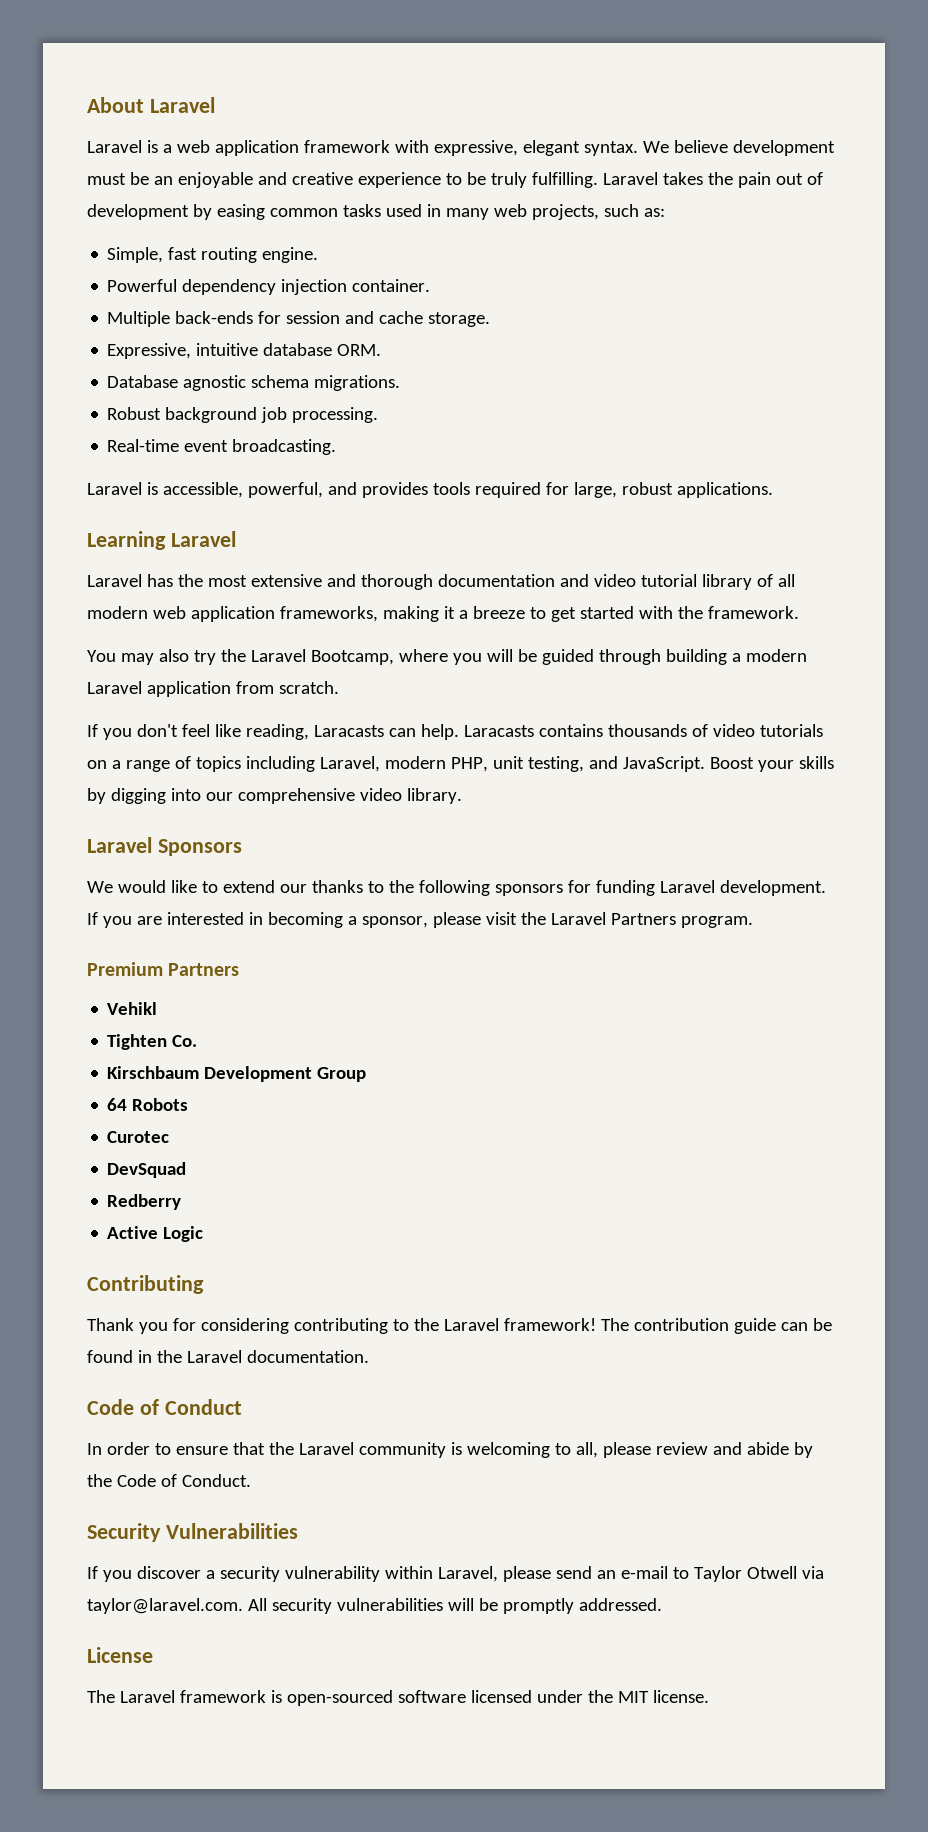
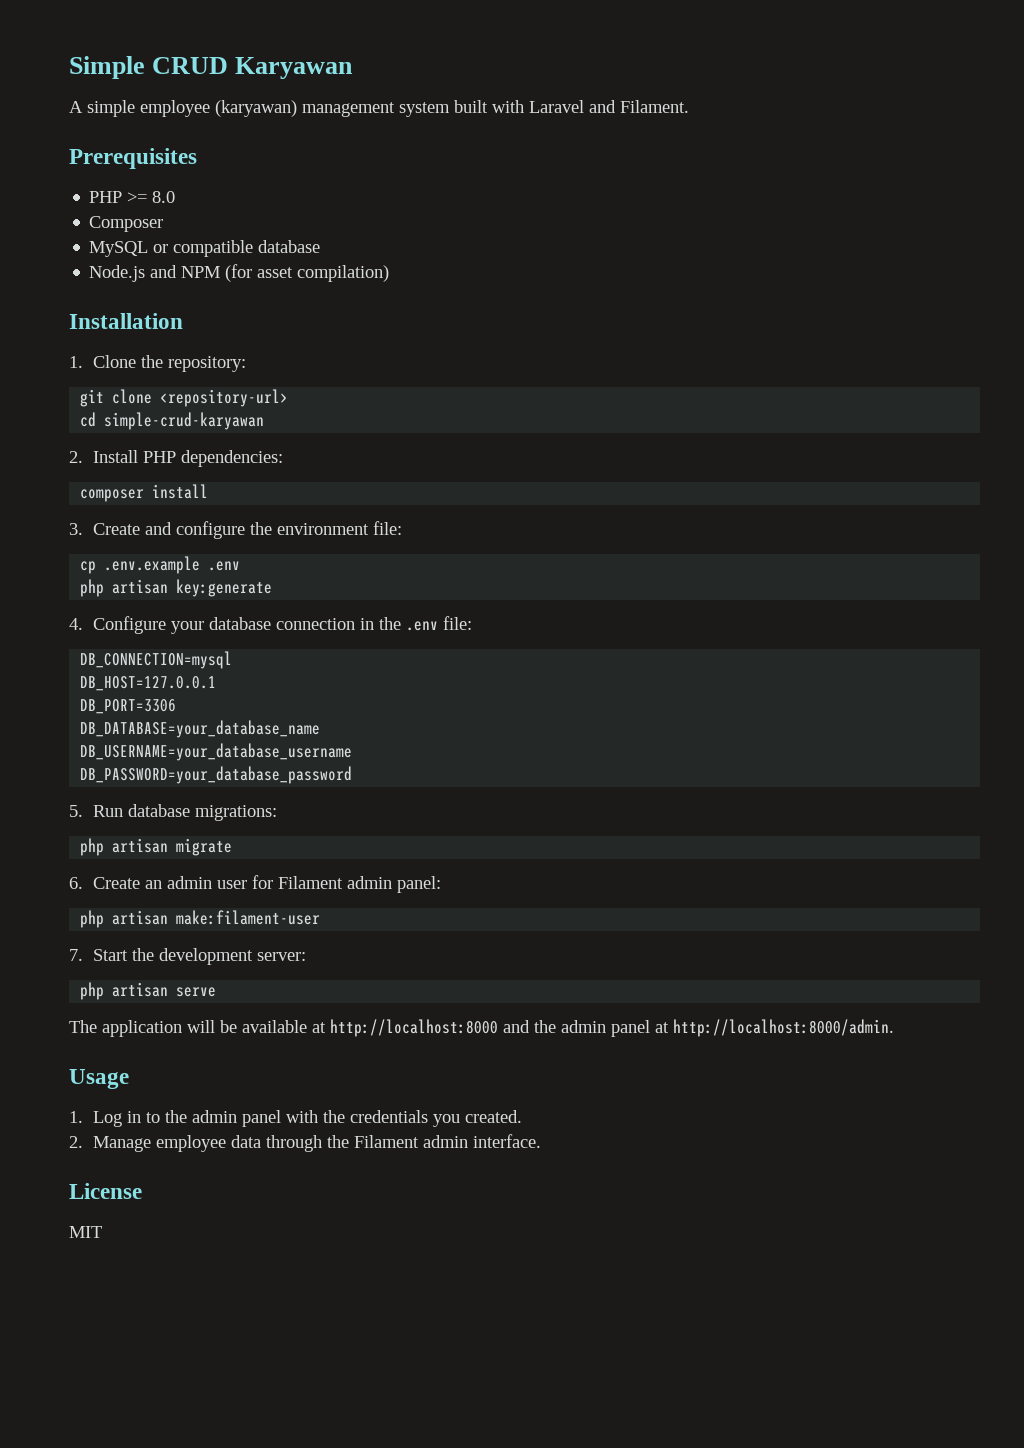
- About Laravel
- Laravel is a web application framework with expressive, elegant syntax. We believe development must be an enjoyable and creative experience to be truly fulfilling. Laravel takes the pain out of development by easing common tasks used in many web projects, such as:
- Simple, fast routing engine.
- Powerful dependency injection container.
- Multiple back-ends for session and cache storage.
- Expressive, intuitive database ORM.
- Database agnostic schema migrations.
- Robust background job processing.
- Real-time event broadcasting.
- Laravel is accessible, powerful, and provides tools required for large, robust applications.
- Learning Laravel
- Laravel has the most extensive and thorough documentation and video tutorial library of all modern web application frameworks, making it a breeze to get started with the framework.
- You may also try the Laravel Bootcamp, where you will be guided through building a modern Laravel application from scratch.
- If you don't feel like reading, Laracasts can help. Laracasts contains thousands of video tutorials on a range of topics including Laravel, modern PHP, unit testing, and JavaScript. Boost your skills by digging into our comprehensive video library.
- Laravel Sponsors
- We would like to extend our thanks to the following sponsors for funding Laravel development. If you are interested in becoming a sponsor, please visit the Laravel Partners program.
- Premium Partners
- Vehikl
- Tighten Co.
- Kirschbaum Development Group
- 64 Robots
- Curotec
- DevSquad
- Redberry
- Active Logic
- Contributing
- Thank you for considering contributing to the Laravel framework! The contribution guide can be found in the Laravel documentation.
- Code of Conduct
- In order to ensure that the Laravel community is welcoming to all, please review and abide by the Code of Conduct.
- Security Vulnerabilities
- If you discover a security vulnerability within Laravel, please send an e-mail to Taylor Otwell via taylor@laravel.com. All security vulnerabilities will be promptly addressed.
+ Simple CRUD Karyawan
+ A simple employee (karyawan) management system built with Laravel and Filament.
+ Prerequisites
+ PHP >= 8.0
+ Composer
+ MySQL or compatible database
+ Node.js and NPM (for asset compilation)
+ Installation
+ 1. Clone the repository:
+ git clone <repository-url>
+ cd simple-crud-karyawan
+ 2. Install PHP dependencies:
+ composer install
+ 3. Create and configure the environment file:
+ cp .env.example .env
+ php artisan key:generate
+ 4. Configure your database connection in the .env file:
+ DB_CONNECTION=mysql
+ DB_HOST=127.0.0.1
+ DB_PORT=3306
+ DB_DATABASE=your_database_name
+ DB_USERNAME=your_database_username
+ DB_PASSWORD=your_database_password
+ 5. Run database migrations:
+ php artisan migrate
+ 6. Create an admin user for Filament admin panel:
+ php artisan make:filament-user
+ 7. Start the development server:
+ php artisan serve
+ The application will be available at http://localhost:8000 and the admin panel at http://localhost:8000/admin.
+ Usage
+ 1. Log in to the admin panel with the credentials you created.
+ 2. Manage employee data through the Filament admin interface.
  License
- The Laravel framework is open-sourced software licensed under the MIT license.
+ MIT

